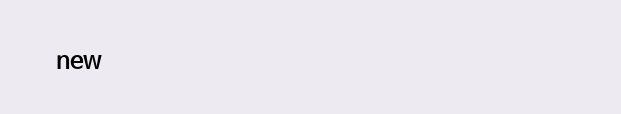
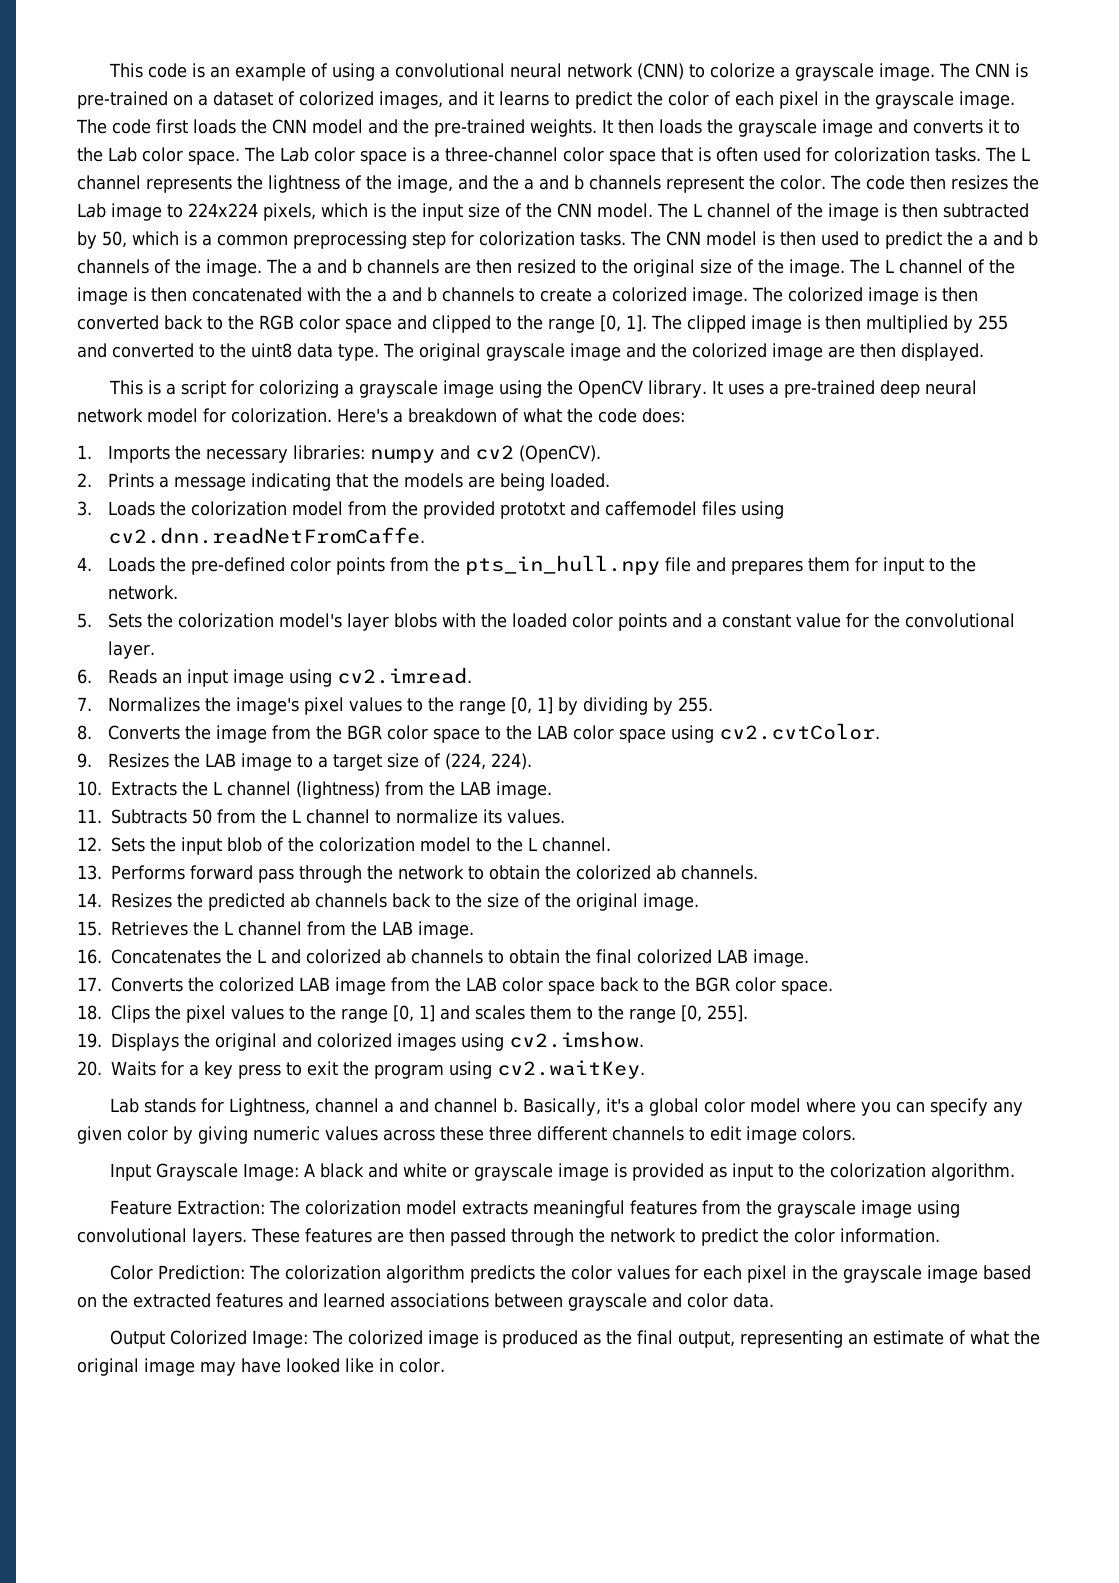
- new
+ This code is an example of using a convolutional neural network (CNN) to colorize a grayscale image. The CNN is pre-trained on a dataset of colorized images, and it learns to predict the color of each pixel in the grayscale image. The code first loads the CNN model and the pre-trained weights. It then loads the grayscale image and converts it to the Lab color space. The Lab color space is a three-channel color space that is often used for colorization tasks. The L channel represents the lightness of the image, and the a and b channels represent the color. The code then resizes the Lab image to 224x224 pixels, which is the input size of the CNN model. The L channel of the image is then subtracted by 50, which is a common preprocessing step for colorization tasks. The CNN model is then used to predict the a and b channels of the image. The a and b channels are then resized to the original size of the image. The L channel of the image is then concatenated with the a and b channels to create a colorized image. The colorized image is then converted back to the RGB color space and clipped to the range [0, 1]. The clipped image is then multiplied by 255 and converted to the uint8 data type. The original grayscale image and the colorized image are then displayed.
+ This is a script for colorizing a grayscale image using the OpenCV library. It uses a pre-trained deep neural network model for colorization. Here's a breakdown of what the code does:
+ 1. Imports the necessary libraries: numpy and cv2 (OpenCV).
+ 2. Prints a message indicating that the models are being loaded.
+ 3. Loads the colorization model from the provided prototxt and caffemodel files using cv2.dnn.readNetFromCaffe.
+ 4. Loads the pre-defined color points from the pts_in_hull.npy file and prepares them for input to the network.
+ 5. Sets the colorization model's layer blobs with the loaded color points and a constant value for the convolutional layer.
+ 6. Reads an input image using cv2.imread.
+ 7. Normalizes the image's pixel values to the range [0, 1] by dividing by 255.
+ 8. Converts the image from the BGR color space to the LAB color space using cv2.cvtColor.
+ 9. Resizes the LAB image to a target size of (224, 224).
+ 10. Extracts the L channel (lightness) from the LAB image.
+ 11. Subtracts 50 from the L channel to normalize its values.
+ 12. Sets the input blob of the colorization model to the L channel.
+ 13. Performs forward pass through the network to obtain the colorized ab channels.
+ 14. Resizes the predicted ab channels back to the size of the original image.
+ 15. Retrieves the L channel from the LAB image.
+ 16. Concatenates the L and colorized ab channels to obtain the final colorized LAB image.
+ 17. Converts the colorized LAB image from the LAB color space back to the BGR color space.
+ 18. Clips the pixel values to the range [0, 1] and scales them to the range [0, 255].
+ 19. Displays the original and colorized images using cv2.imshow.
+ 20. Waits for a key press to exit the program using cv2.waitKey.
+ Lab stands for Lightness, channel a and channel b. Basically, it's a global color model where you can specify any given color by giving numeric values across these three different channels to edit image colors.
+ Input Grayscale Image: A black and white or grayscale image is provided as input to the colorization algorithm.
+ Feature Extraction: The colorization model extracts meaningful features from the grayscale image using convolutional layers. These features are then passed through the network to predict the color information.
+ Color Prediction: The colorization algorithm predicts the color values for each pixel in the grayscale image based on the extracted features and learned associations between grayscale and color data.
+ Output Colorized Image: The colorized image is produced as the final output, representing an estimate of what the original image may have looked like in color.

